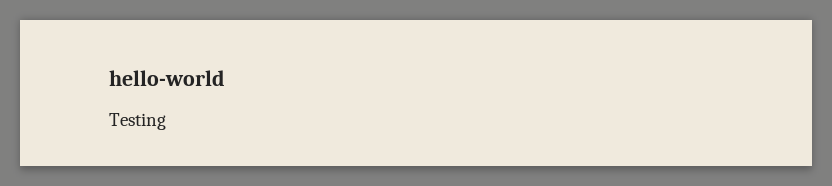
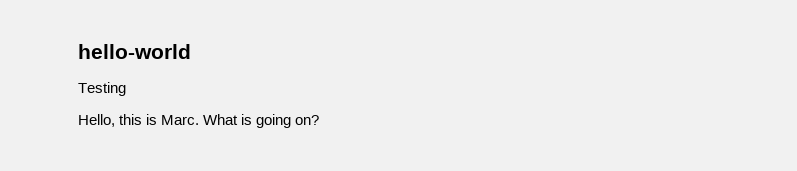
+ Hello, this is Marc. What is going on?

